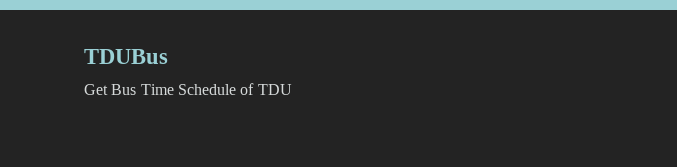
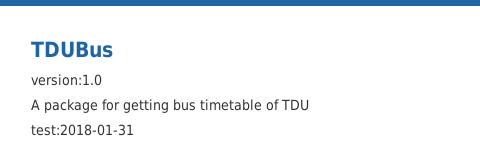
- Get Bus Time Schedule of TDU
+ version:1.0
+ A package for getting bus timetable of TDU
+ test:2018-01-31

